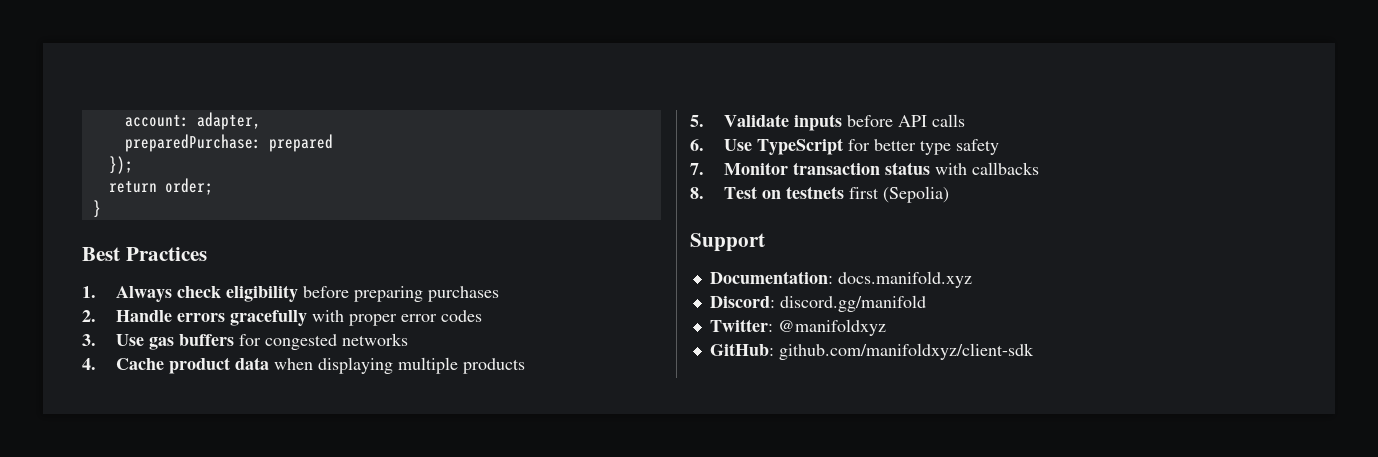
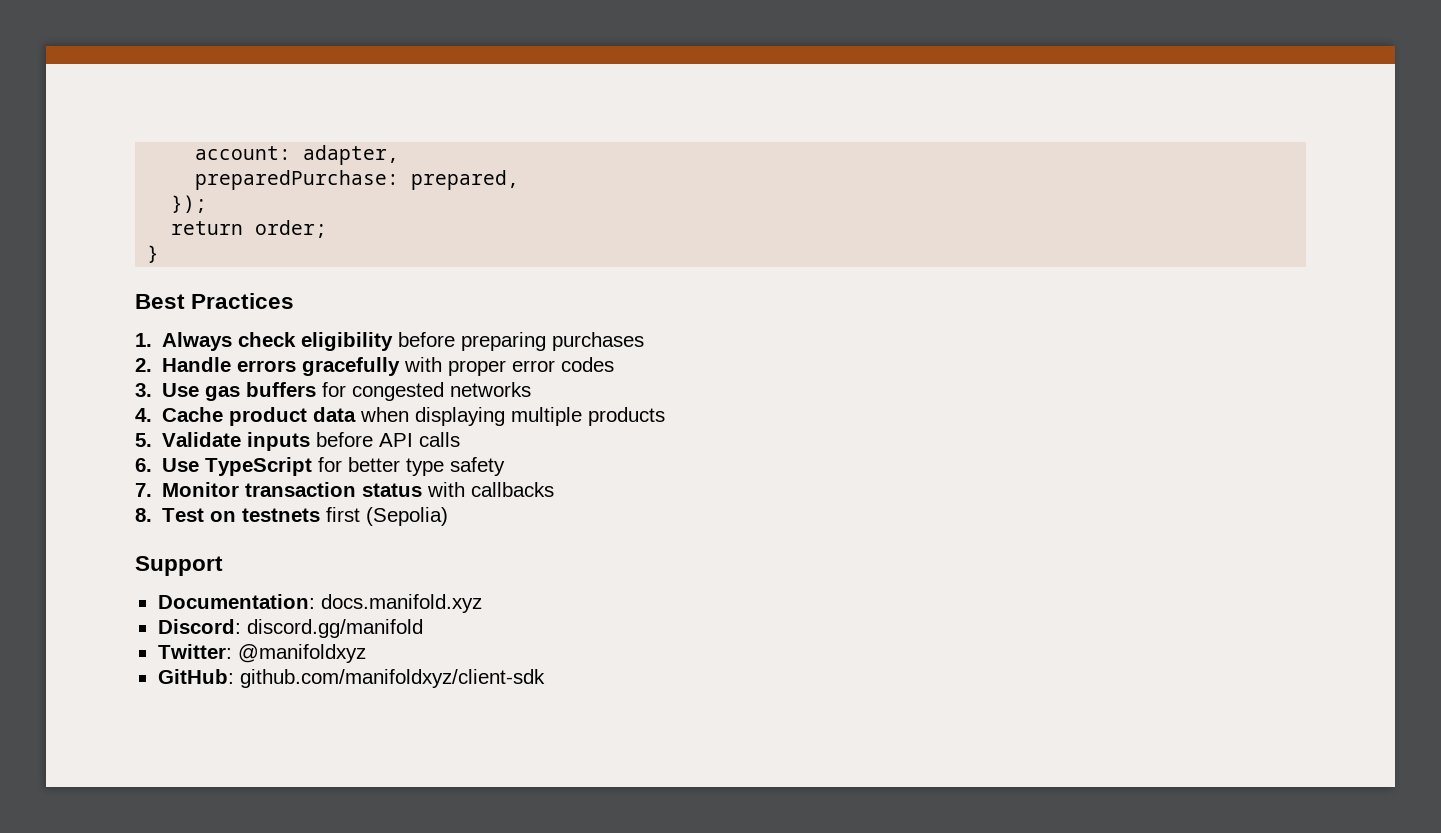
- preparedPurchase: prepared
+ preparedPurchase: prepared,

